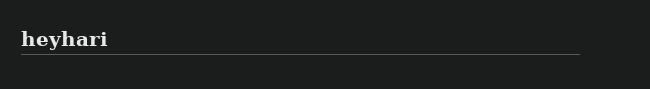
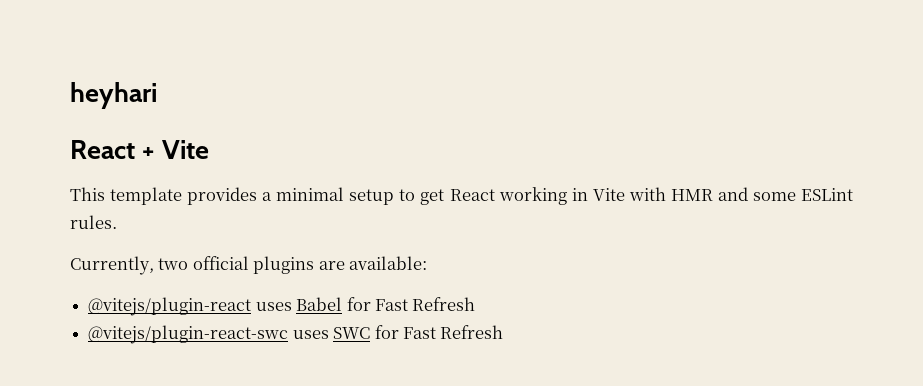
+ React + Vite
+ This template provides a minimal setup to get React working in Vite with HMR and some ESLint rules.
+ Currently, two official plugins are available:
+ @vitejs/plugin-react uses Babel for Fast Refresh
+ @vitejs/plugin-react-swc uses SWC for Fast Refresh

